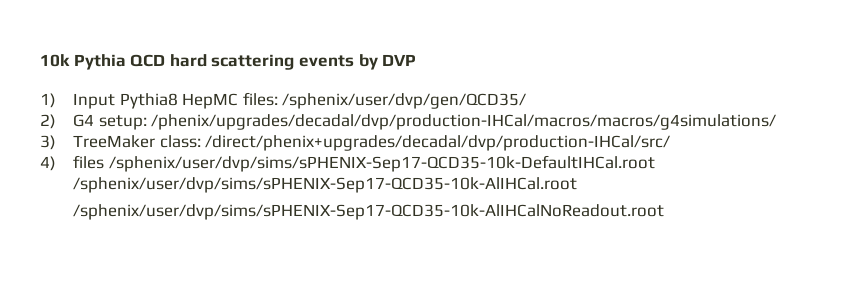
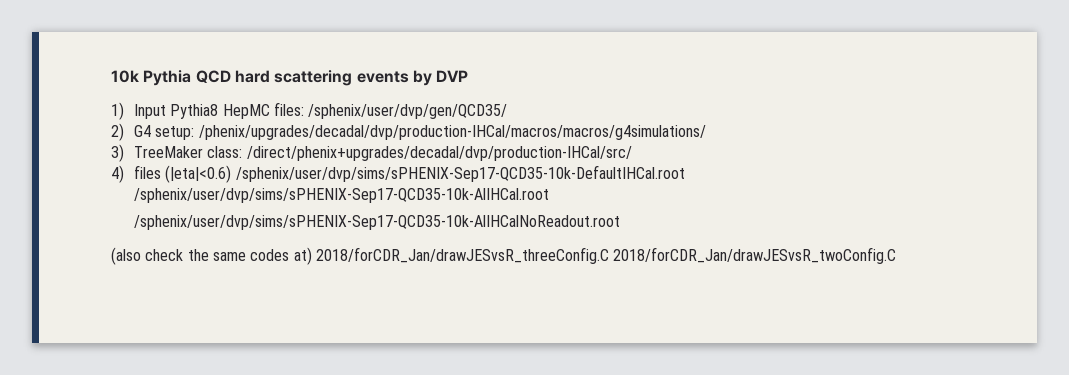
- 4) files /sphenix/user/dvp/sims/sPHENIX-Sep17-QCD35-10k-DefaultIHCal.root /sphenix/user/dvp/sims/sPHENIX-Sep17-QCD35-10k-AlIHCal.root
+ 4) files (|eta|<0.6) /sphenix/user/dvp/sims/sPHENIX-Sep17-QCD35-10k-DefaultIHCal.root /sphenix/user/dvp/sims/sPHENIX-Sep17-QCD35-10k-AlIHCal.root
+ (also check the same codes at) 2018/forCDR_Jan/drawJESvsR_threeConfig.C 2018/forCDR_Jan/drawJESvsR_twoConfig.C

